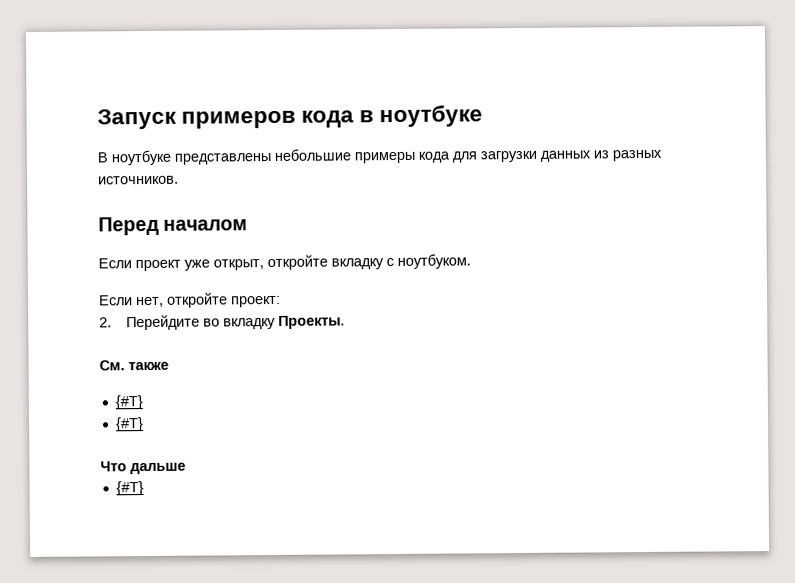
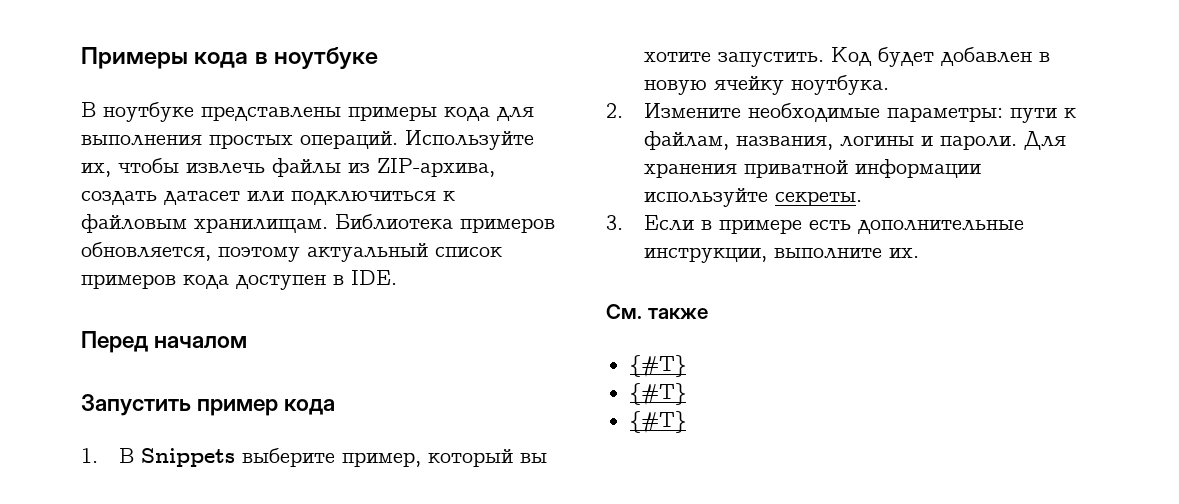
- Запуск примеров кода в ноутбуке
+ Примеры кода в ноутбуке
- В ноутбуке представлены небольшие примеры кода для загрузки данных из разных источников.
+ В ноутбуке представлены примеры кода для выполнения простых операций. Используйте их, чтобы извлечь файлы из ZIP-архива, создать датасет или подключиться к файловым хранилищам. Библиотека примеров обновляется, поэтому актуальный список примеров кода доступен в IDE.
  Перед началом
- Если проект уже открыт, откройте вкладку с ноутбуком.
- Если нет, откройте проект:
- 2. Перейдите во вкладку Проекты.
+ Запустить пример кода
+ 1. В Snippets выберите пример, который вы хотите запустить. Код будет добавлен в новую ячейку ноутбука.
+ 2. Измените необходимые параметры: пути к файлам, названия, логины и пароли. Для хранения приватной информации используйте секреты.
+ 3. Если в примере есть дополнительные инструкции, выполните их.
- Что дальше

